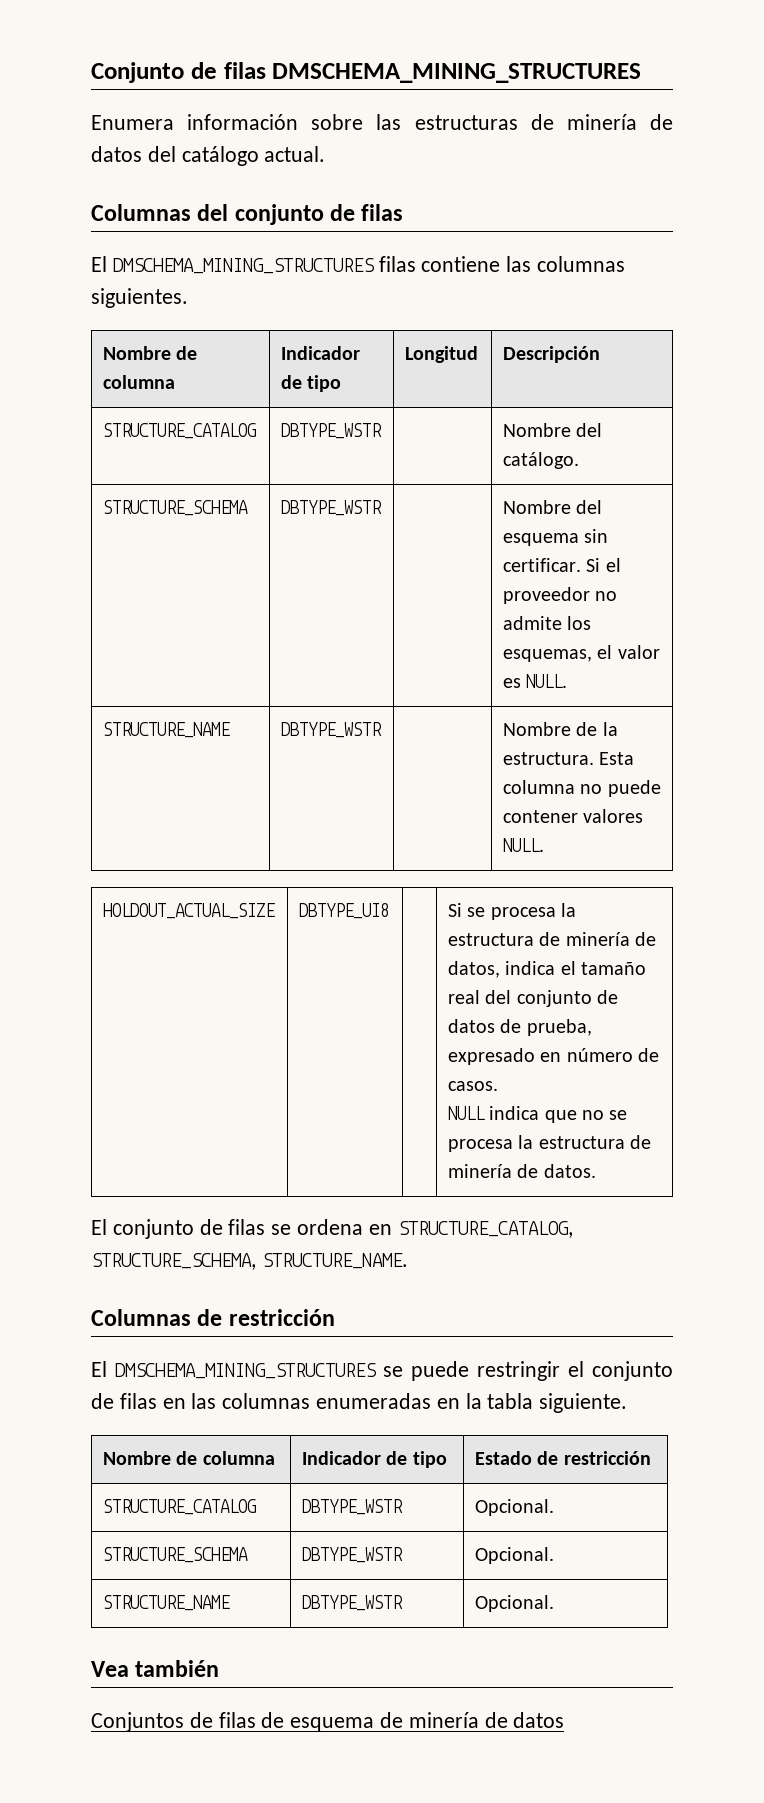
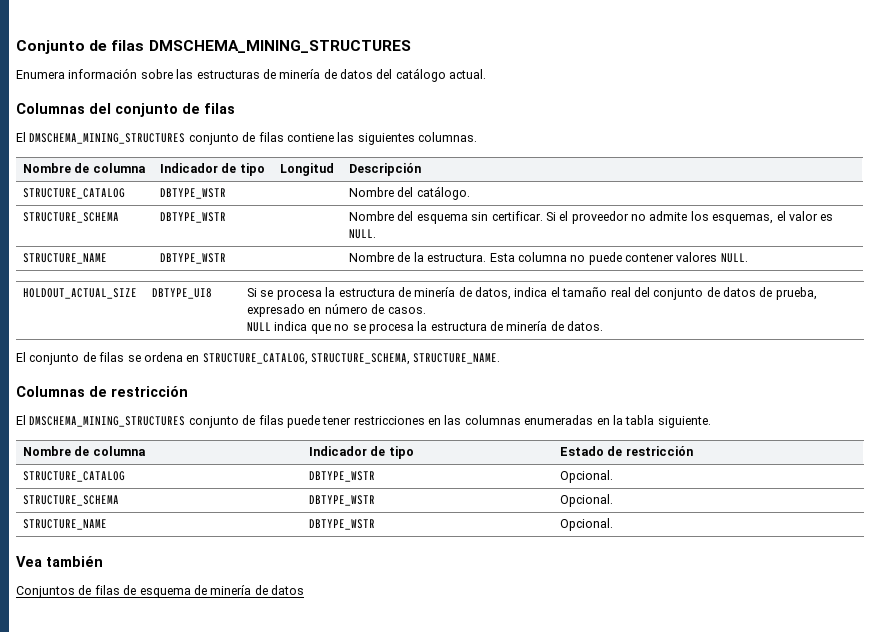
- El DMSCHEMA_MINING_STRUCTURES filas contiene las columnas siguientes.
+ El DMSCHEMA_MINING_STRUCTURES conjunto de filas contiene las siguientes columnas.
- El DMSCHEMA_MINING_STRUCTURES se puede restringir el conjunto de filas en las columnas enumeradas en la tabla siguiente.
+ El DMSCHEMA_MINING_STRUCTURES conjunto de filas puede tener restricciones en las columnas enumeradas en la tabla siguiente.

